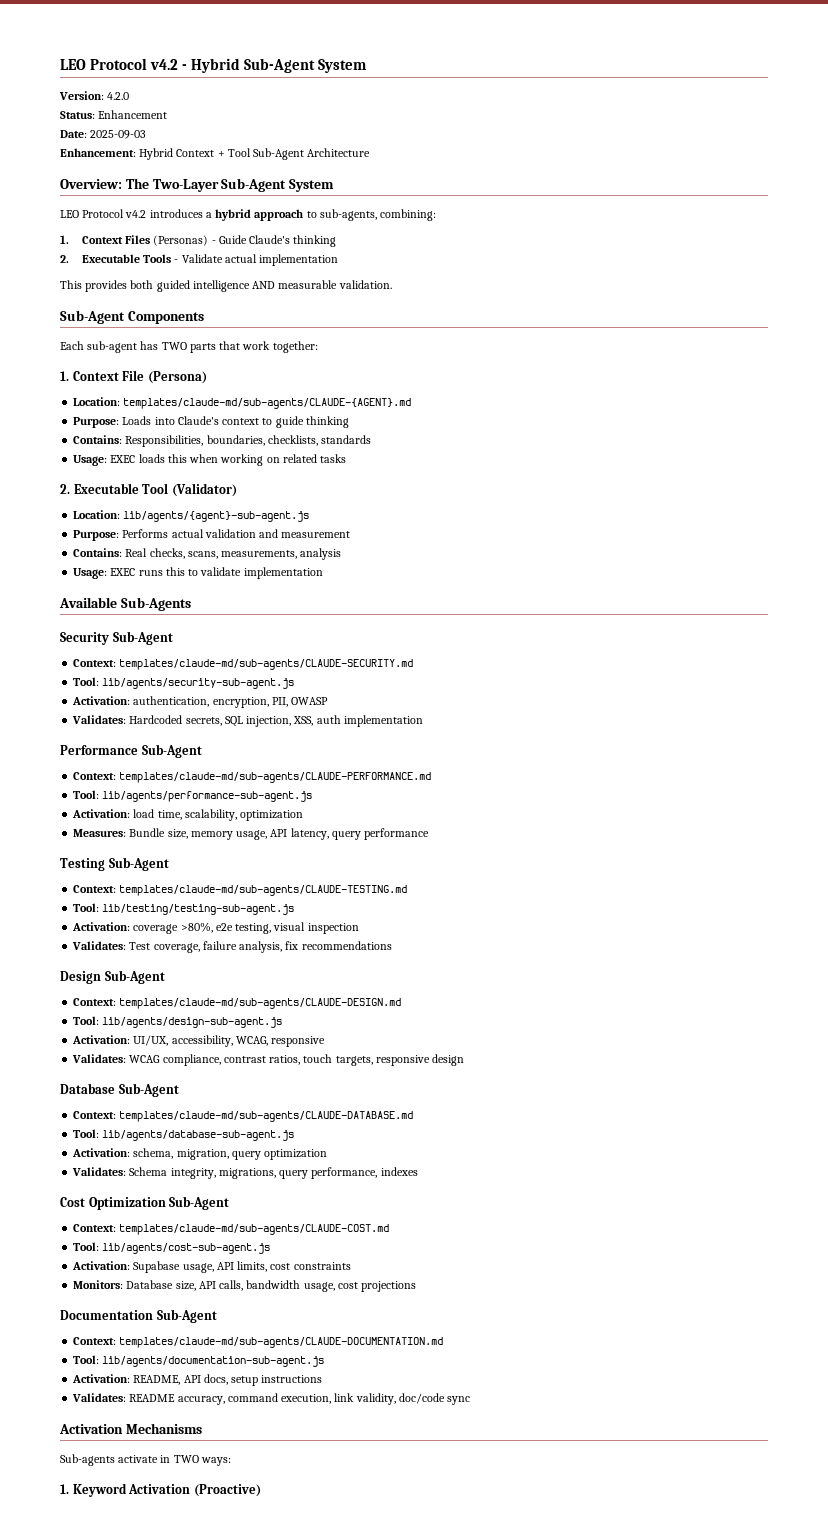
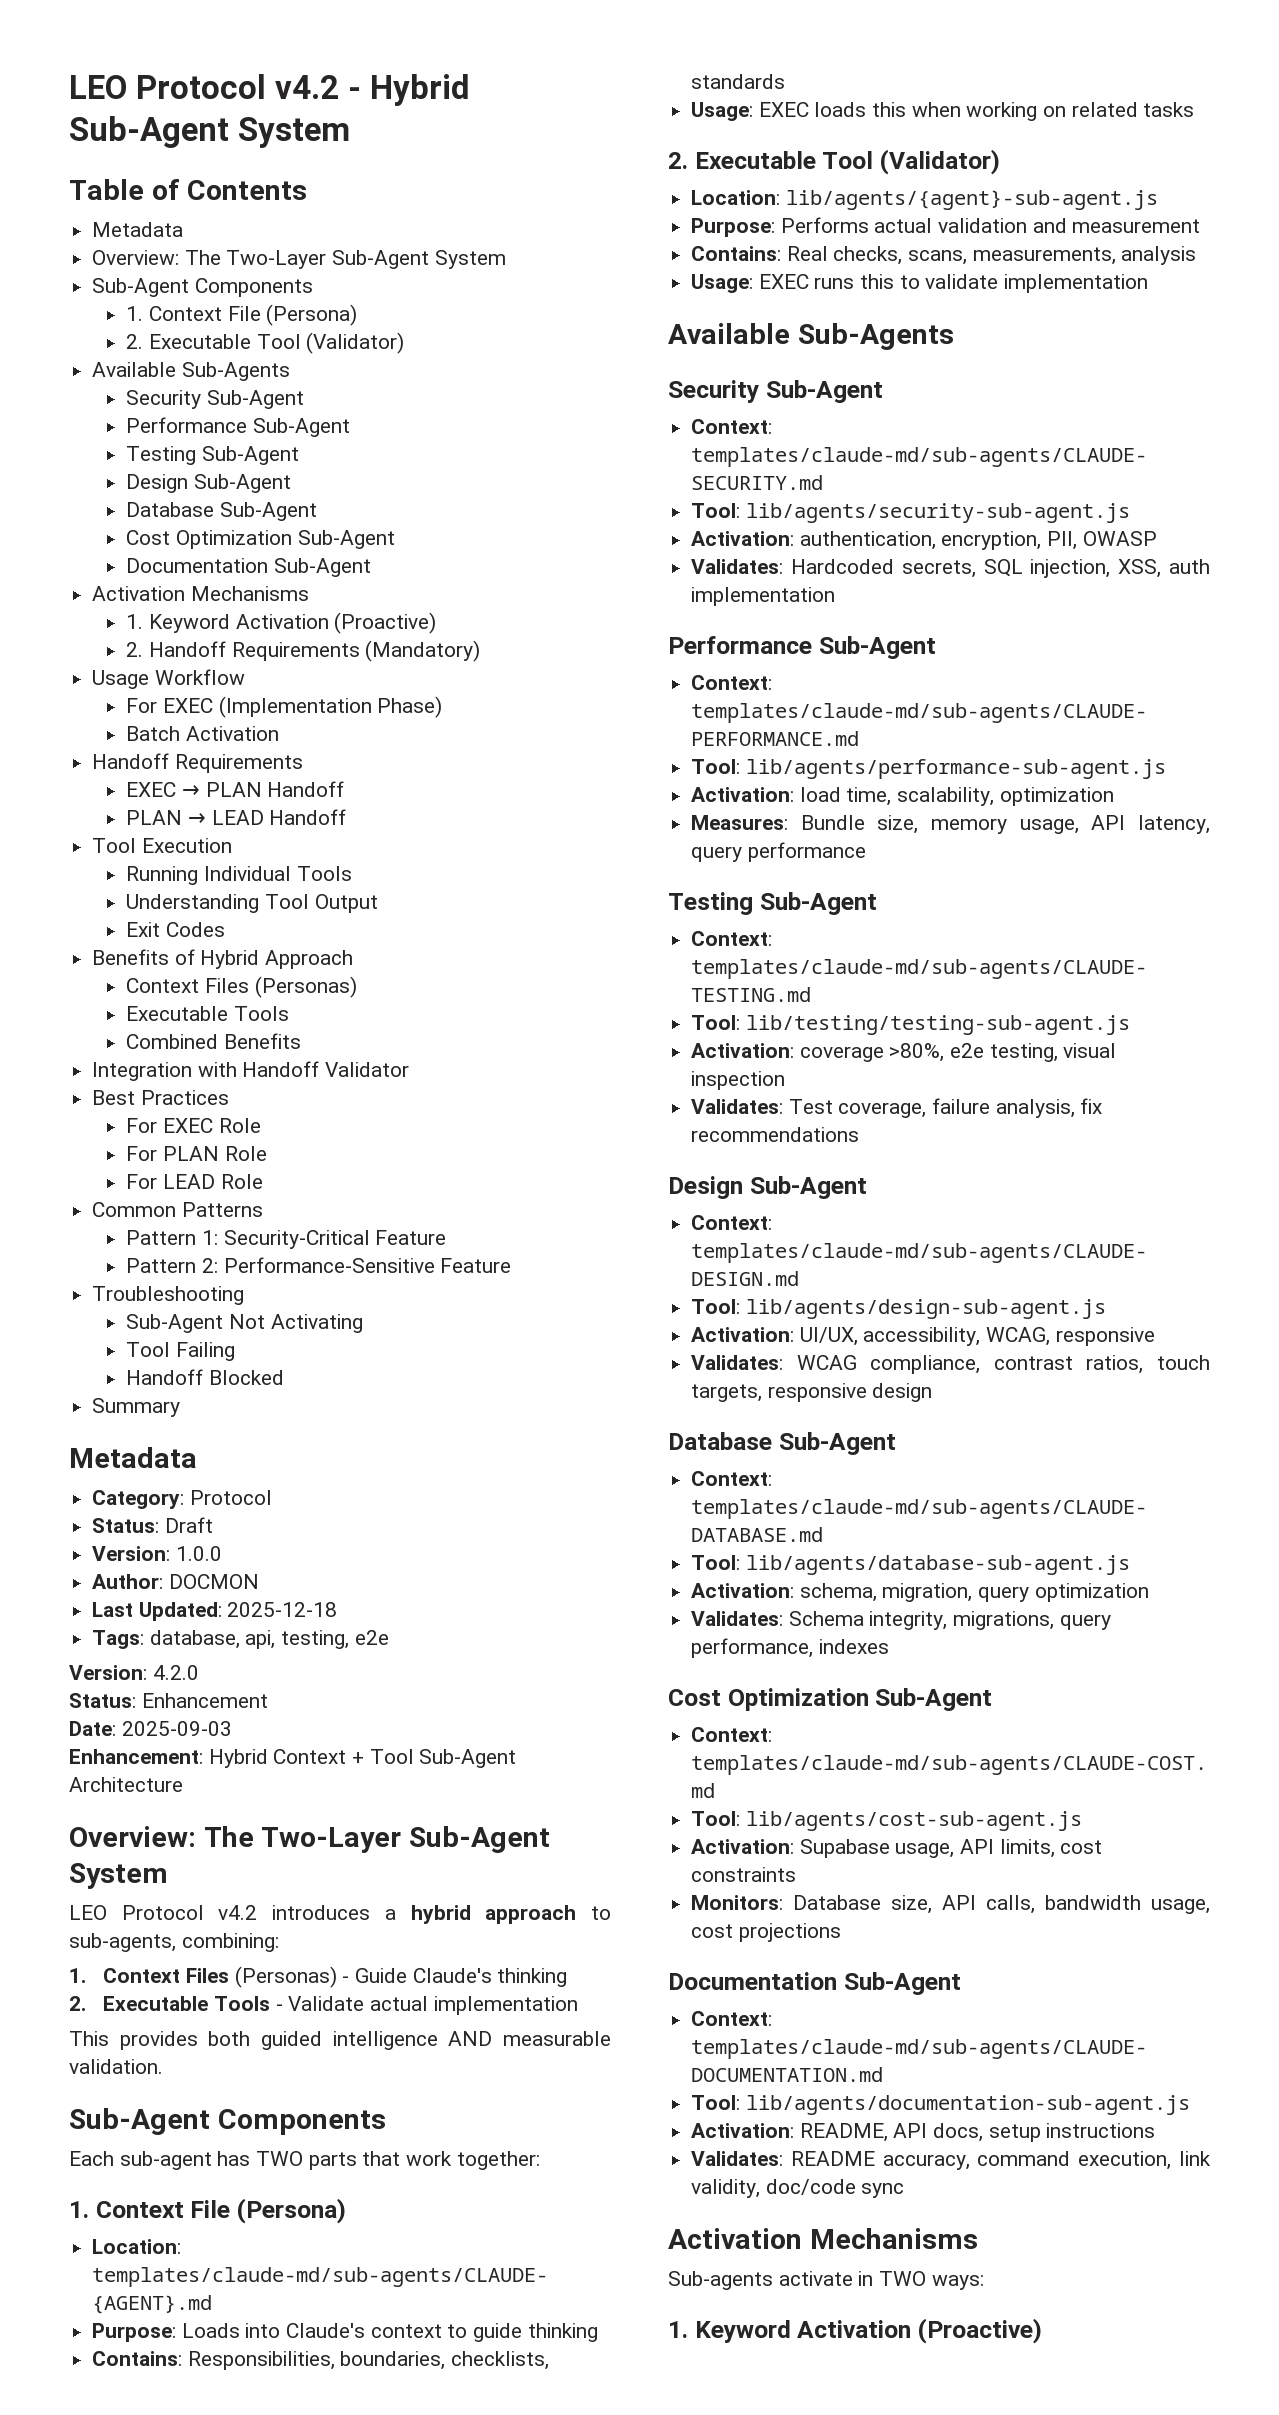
+ Table of Contents
+ Metadata
+ Overview: The Two-Layer Sub-Agent System
+ Sub-Agent Components
+ 1. Context File (Persona)
+ 2. Executable Tool (Validator)
+ Available Sub-Agents
+ Security Sub-Agent
+ Performance Sub-Agent
+ Testing Sub-Agent
+ Design Sub-Agent
+ Database Sub-Agent
+ Cost Optimization Sub-Agent
+ Documentation Sub-Agent
+ Activation Mechanisms
+ 1. Keyword Activation (Proactive)
+ 2. Handoff Requirements (Mandatory)
+ Usage Workflow
+ For EXEC (Implementation Phase)
+ Batch Activation
+ Handoff Requirements
+ EXEC → PLAN Handoff
+ PLAN → LEAD Handoff
+ Tool Execution
+ Running Individual Tools
+ Understanding Tool Output
+ Exit Codes
+ Benefits of Hybrid Approach
+ Context Files (Personas)
+ Executable Tools
+ Combined Benefits
+ Integration with Handoff Validator
+ Best Practices
+ For EXEC Role
+ For PLAN Role
+ For LEAD Role
+ Common Patterns
+ Pattern 1: Security-Critical Feature
+ Pattern 2: Performance-Sensitive Feature
+ Troubleshooting
+ Sub-Agent Not Activating
+ Tool Failing
+ Handoff Blocked
+ Summary
+ Metadata
+ Category: Protocol
+ Status: Draft
+ Version: 1.0.0
+ Author: DOCMON
+ Last Updated: 2025-12-18
+ Tags: database, api, testing, e2e

